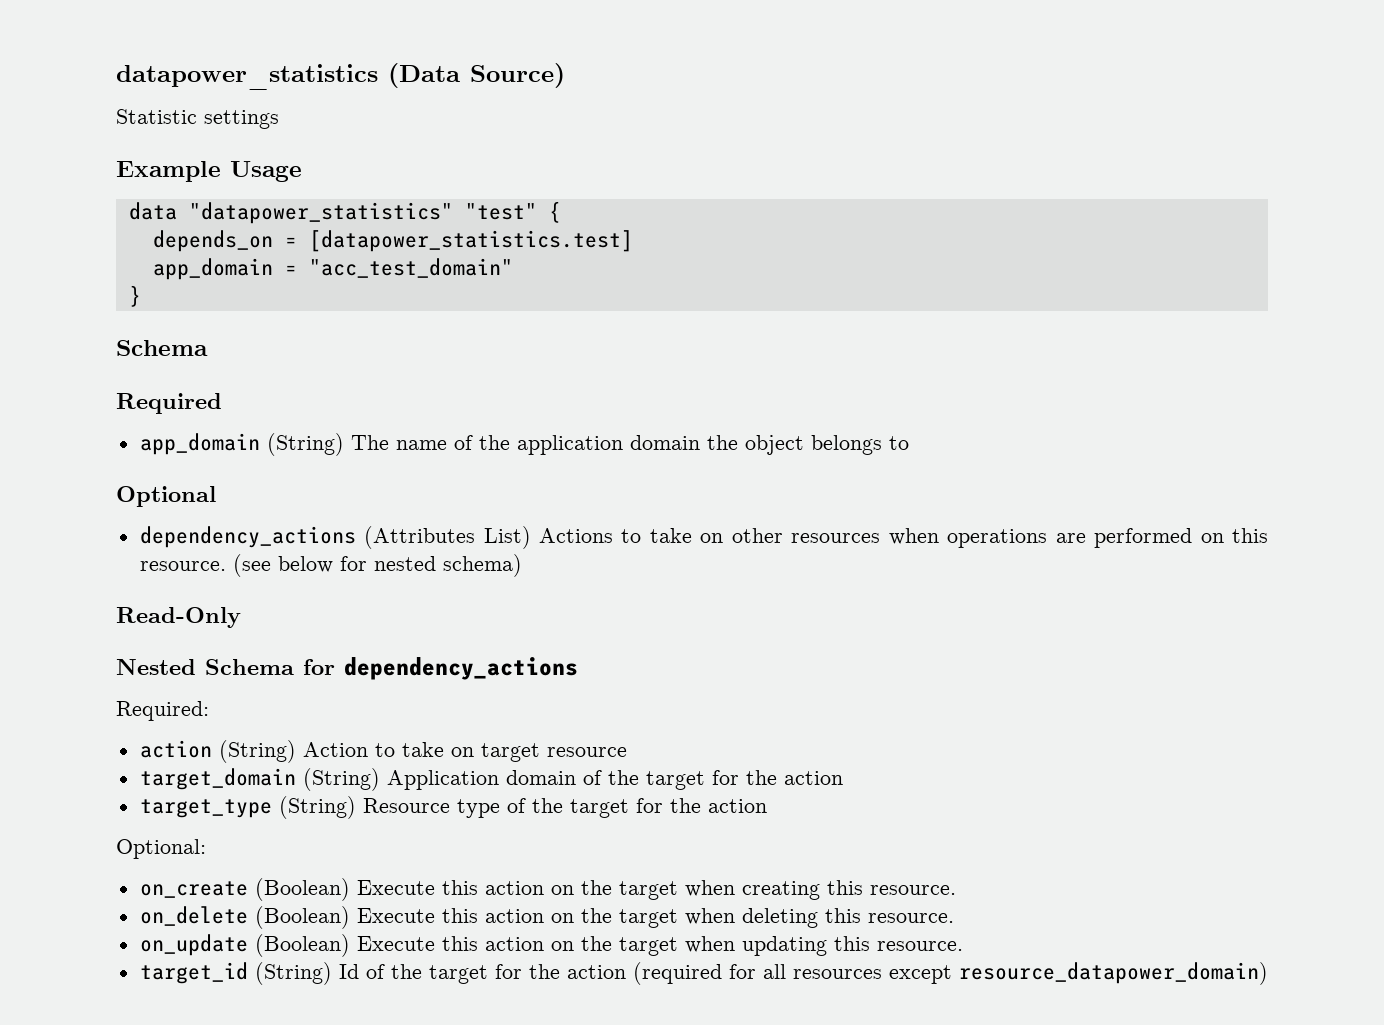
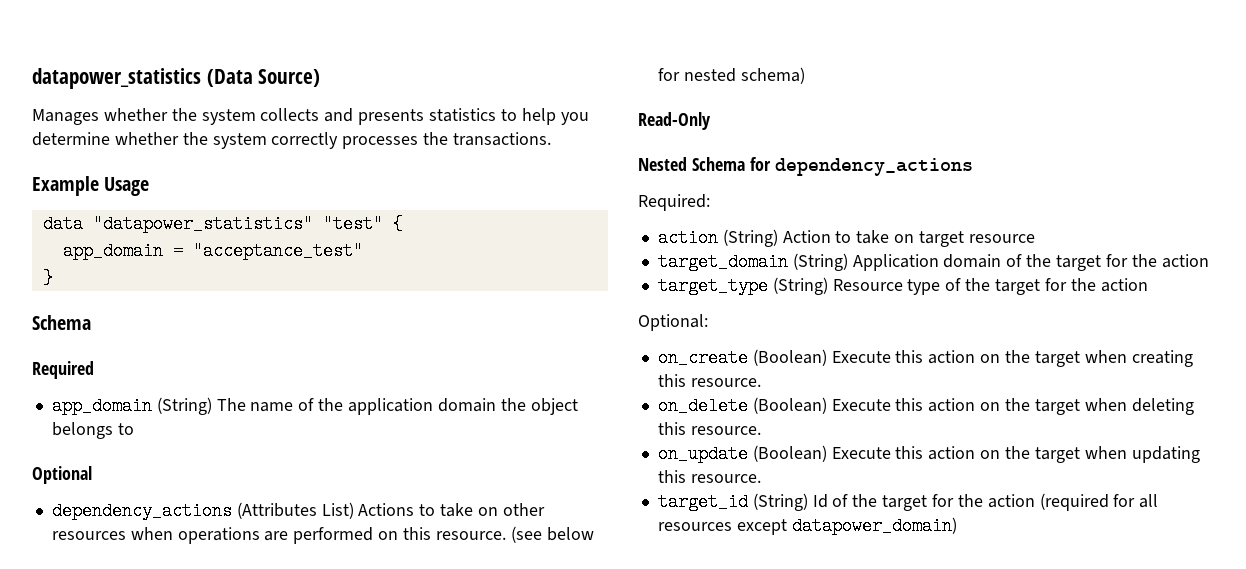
- Statistic settings
+ Manages whether the system collects and presents statistics to help you determine whether the system correctly processes the transactions.
- depends_on = [datapower_statistics.test]
- app_domain = "acc_test_domain"
+ app_domain = "acceptance_test"
- target_id (String) Id of the target for the action (required for all resources except resource_datapower_domain)
+ target_id (String) Id of the target for the action (required for all resources except datapower_domain)

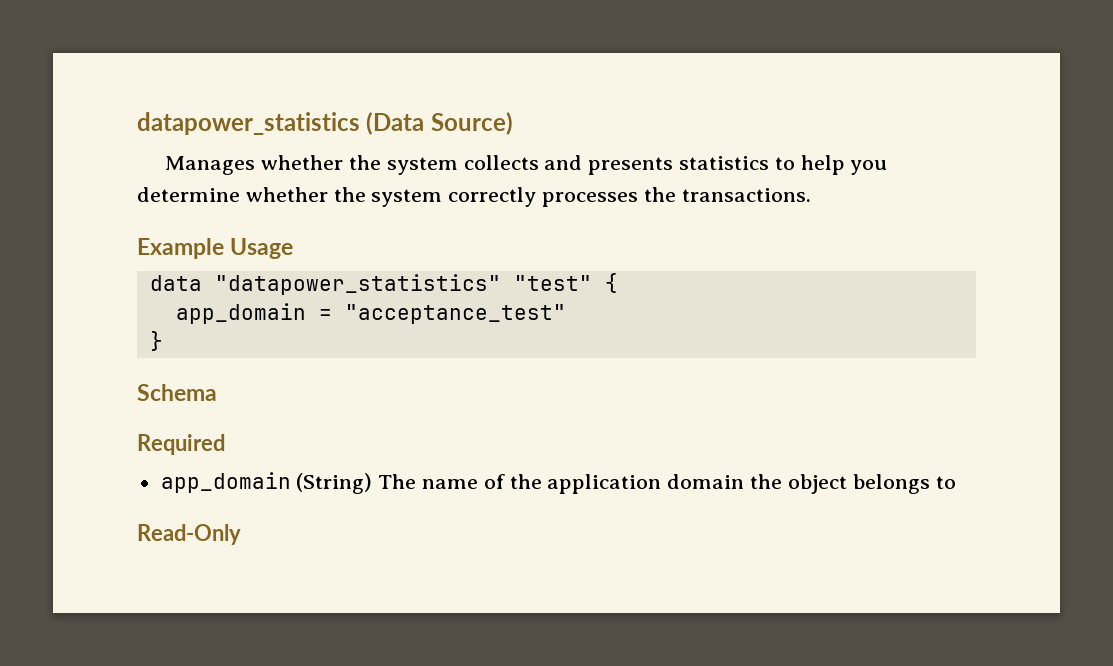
- Optional
- dependency_actions (Attributes List) Actions to take on other resources when operations are performed on this resource. (see below for nested schema)
  Read-Only
- Nested Schema for dependency_actions
- Required:
- action (String) Action to take on target resource
- target_domain (String) Application domain of the target for the action
- target_type (String) Resource type of the target for the action
- Optional:
- on_create (Boolean) Execute this action on the target when creating this resource.
- on_delete (Boolean) Execute this action on the target when deleting this resource.
- on_update (Boolean) Execute this action on the target when updating this resource.
- target_id (String) Id of the target for the action (required for all resources except datapower_domain)

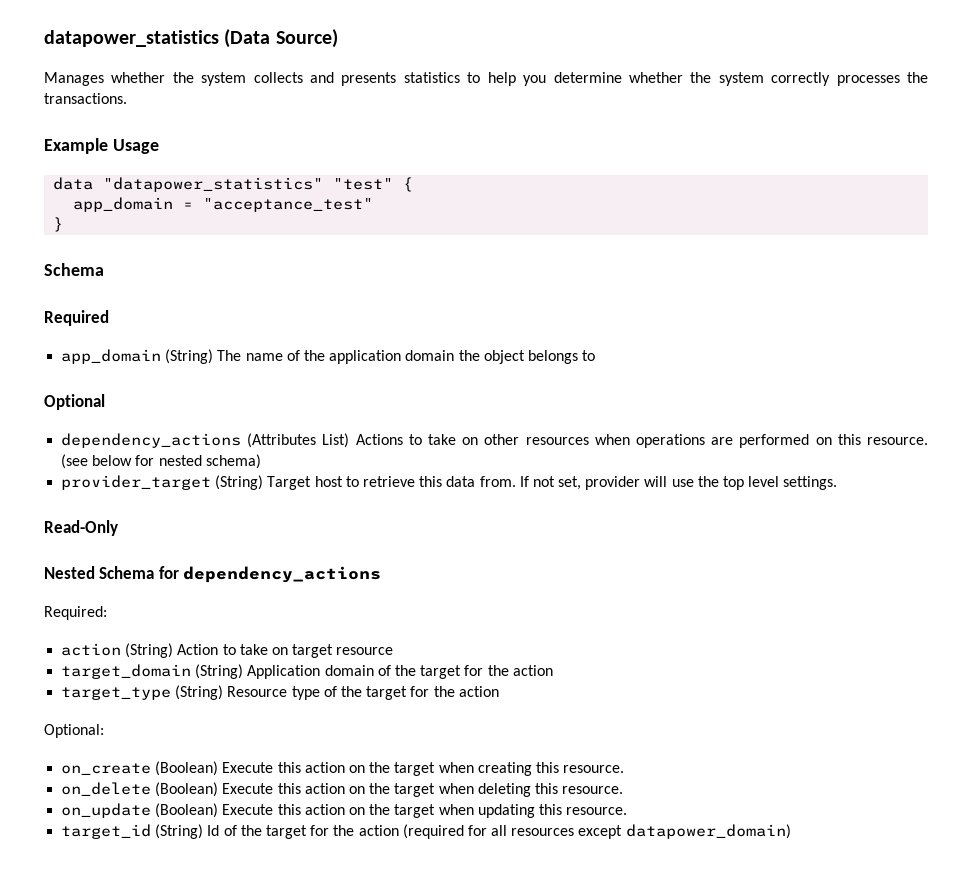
+ Optional
+ dependency_actions (Attributes List) Actions to take on other resources when operations are performed on this resource. (see below for nested schema)
+ provider_target (String) Target host to retrieve this data from. If not set, provider will use the top level settings.
  Read-Only
+ Nested Schema for dependency_actions
+ Required:
+ action (String) Action to take on target resource
+ target_domain (String) Application domain of the target for the action
+ target_type (String) Resource type of the target for the action
+ Optional:
+ on_create (Boolean) Execute this action on the target when creating this resource.
+ on_delete (Boolean) Execute this action on the target when deleting this resource.
+ on_update (Boolean) Execute this action on the target when updating this resource.
+ target_id (String) Id of the target for the action (required for all resources except datapower_domain)

